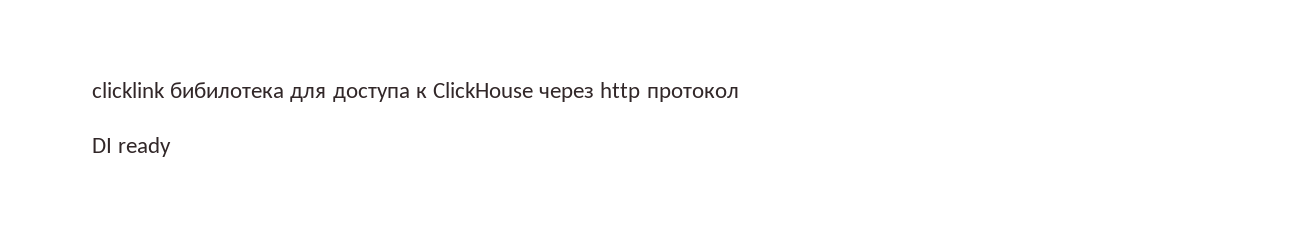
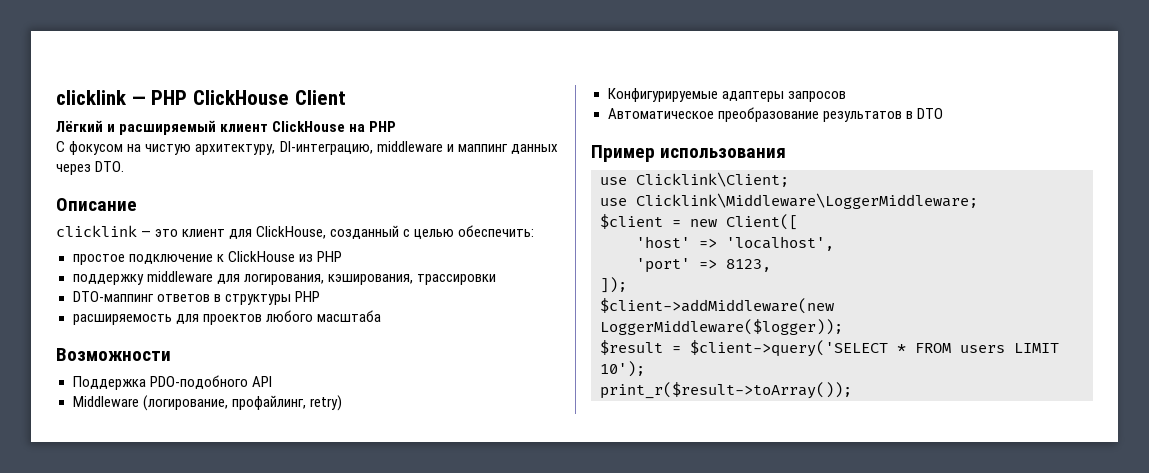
- clicklink бибилотека для доступа к ClickHouse через http протокол
- DI ready
+ clicklink — PHP ClickHouse Client
+ Лёгкий и расширяемый клиент ClickHouse на PHP
+ С фокусом на чистую архитектуру, DI-интеграцию, middleware и маппинг данных через DTO.
+ Описание
+ clicklink — это клиент для ClickHouse, созданный с целью обеспечить:
+ простое подключение к ClickHouse из PHP
+ поддержку middleware для логирования, кэширования, трассировки
+ DTO-маппинг ответов в структуры PHP
+ расширяемость для проектов любого масштаба
+ Возможности
+ Поддержка PDO-подобного API
+ Middleware (логирование, профайлинг, retry)
+ Конфигурируемые адаптеры запросов
+ Автоматическое преобразование результатов в DTO
+ Пример использования
+ use Clicklink\Client;
+ use Clicklink\Middleware\LoggerMiddleware;
+ $client = new Client([
+ 'host' => 'localhost',
+ 'port' => 8123,
+ ]);
+ $client->addMiddleware(new LoggerMiddleware($logger));
+ $result = $client->query('SELECT * FROM users LIMIT 10');
+ print_r($result->toArray());

